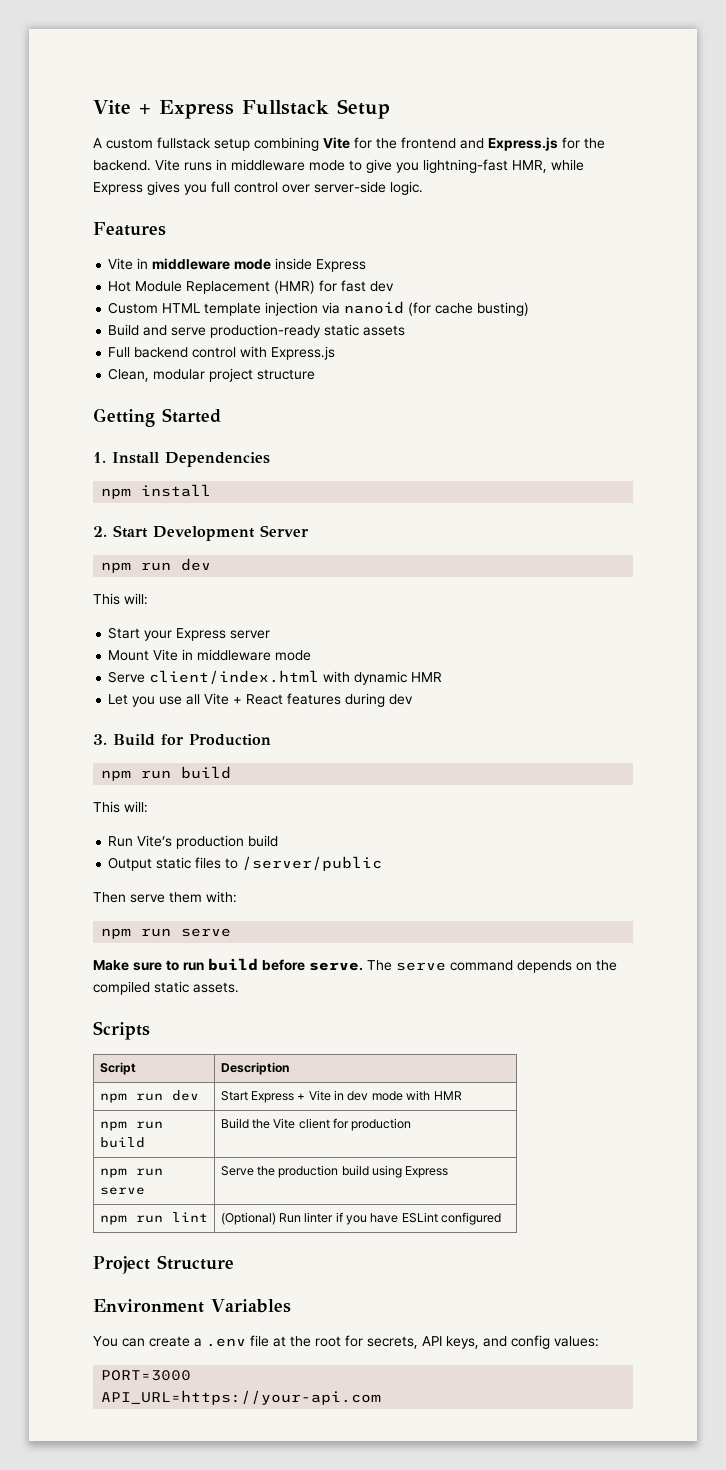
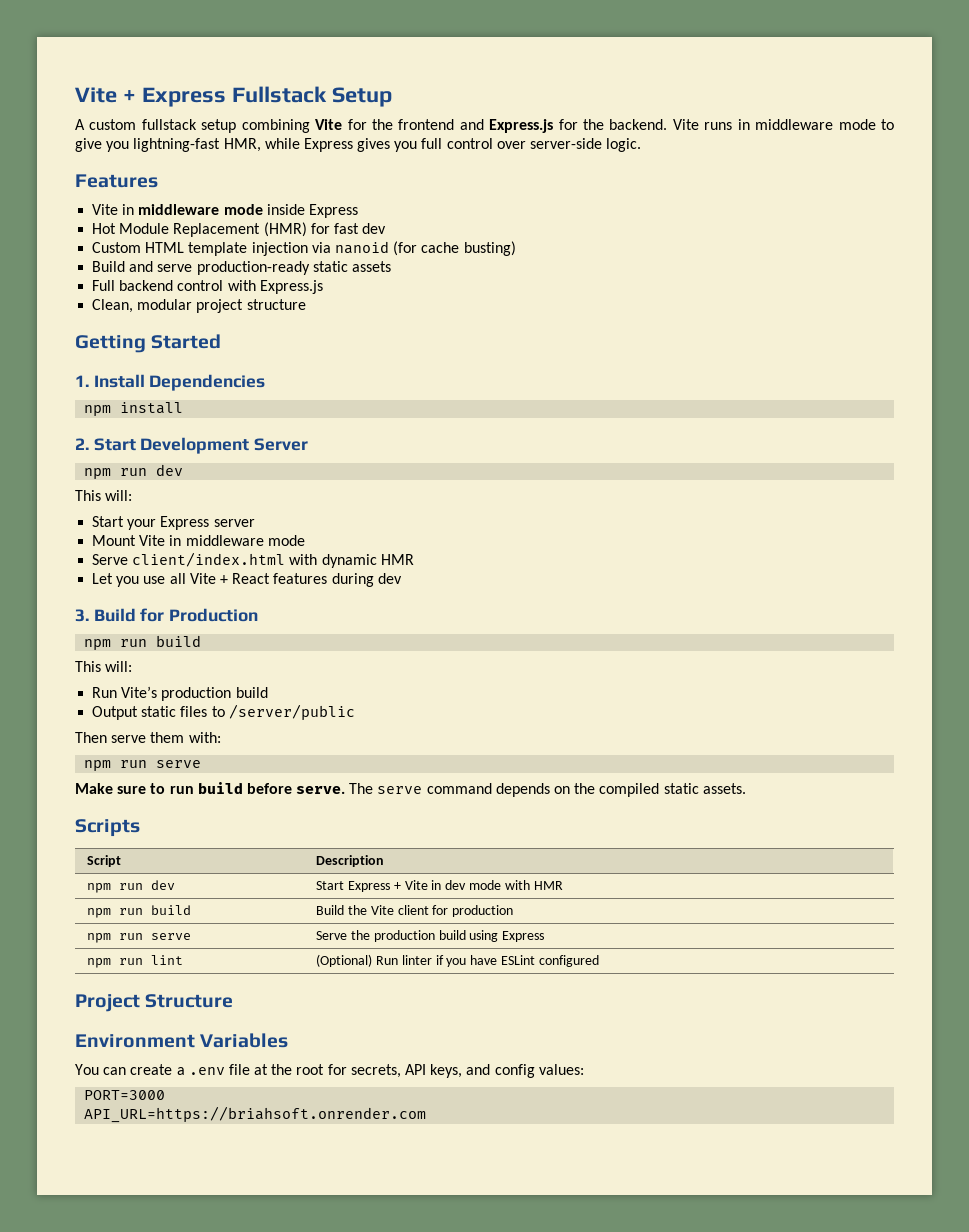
- API_URL=https://your-api.com
+ API_URL=https://briahsoft.onrender.com

